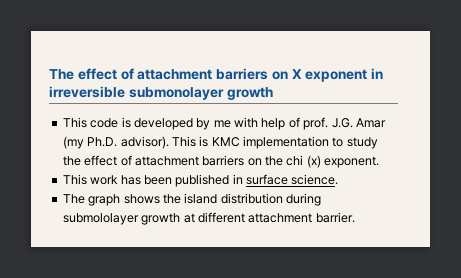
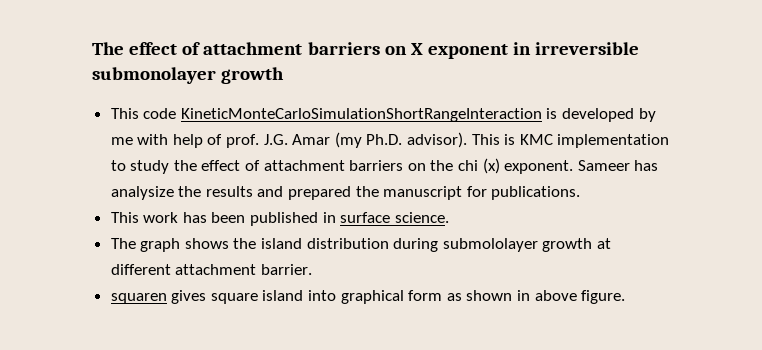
- This code is developed by me with help of prof. J.G. Amar (my Ph.D. advisor).
+ This code KineticMonteCarloSimulationShortRangeInteraction is developed by me with help of prof. J.G. Amar (my Ph.D. advisor).
+ Sameer has analysize the results and prepared the manuscript for publications.
+ squaren gives square island into graphical form as shown in above figure.

